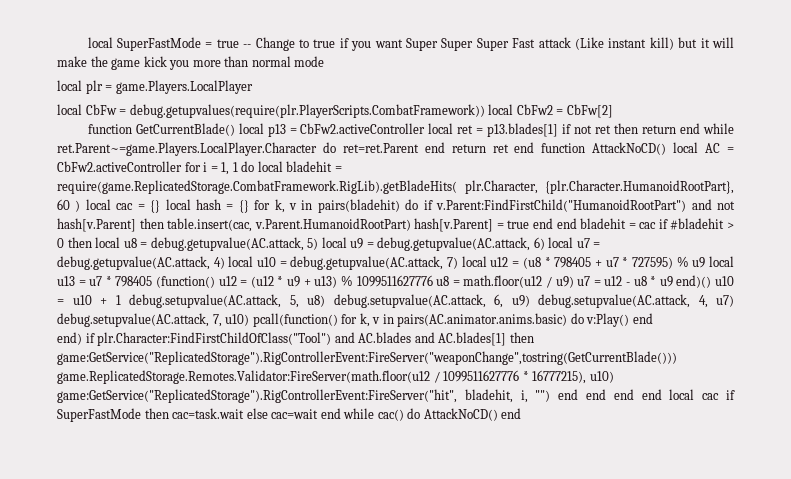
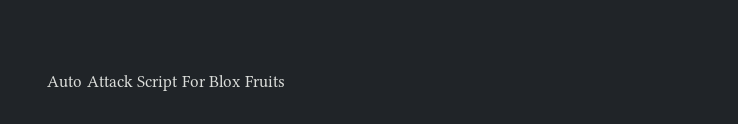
- local SuperFastMode = true -- Change to true if you want Super Super Super Fast attack (Like instant kill) but it will make the game kick you more than normal mode
- local plr = game.Players.LocalPlayer
- local CbFw = debug.getupvalues(require(plr.PlayerScripts.CombatFramework)) local CbFw2 = CbFw[2]
- function GetCurrentBlade() local p13 = CbFw2.activeController local ret = p13.blades[1] if not ret then return end while ret.Parent~=game.Players.LocalPlayer.Character do ret=ret.Parent end return ret end function AttackNoCD() local AC = CbFw2.activeController for i = 1, 1 do local bladehit = require(game.ReplicatedStorage.CombatFramework.RigLib).getBladeHits( plr.Character, {plr.Character.HumanoidRootPart}, 60 ) local cac = {} local hash = {} for k, v in pairs(bladehit) do if v.Parent:FindFirstChild("HumanoidRootPart") and not hash[v.Parent] then table.insert(cac, v.Parent.HumanoidRootPart) hash[v.Parent] = true end end bladehit = cac if #bladehit > 0 then local u8 = debug.getupvalue(AC.attack, 5) local u9 = debug.getupvalue(AC.attack, 6) local u7 = debug.getupvalue(AC.attack, 4) local u10 = debug.getupvalue(AC.attack, 7) local u12 = (u8 * 798405 + u7 * 727595) % u9 local u13 = u7 * 798405 (function() u12 = (u12 * u9 + u13) % 1099511627776 u8 = math.floor(u12 / u9) u7 = u12 - u8 * u9 end)() u10 = u10 + 1 debug.setupvalue(AC.attack, 5, u8) debug.setupvalue(AC.attack, 6, u9) debug.setupvalue(AC.attack, 4, u7) debug.setupvalue(AC.attack, 7, u10) pcall(function() for k, v in pairs(AC.animator.anims.basic) do v:Play() end
- end) if plr.Character:FindFirstChildOfClass("Tool") and AC.blades and AC.blades[1] then game:GetService("ReplicatedStorage").RigControllerEvent:FireServer("weaponChange",tostring(GetCurrentBlade())) game.ReplicatedStorage.Remotes.Validator:FireServer(math.floor(u12 / 1099511627776 * 16777215), u10) game:GetService("ReplicatedStorage").RigControllerEvent:FireServer("hit", bladehit, i, "") end end end end local cac if SuperFastMode then cac=task.wait else cac=wait end while cac() do AttackNoCD() end
+ Auto Attack Script For Blox Fruits

